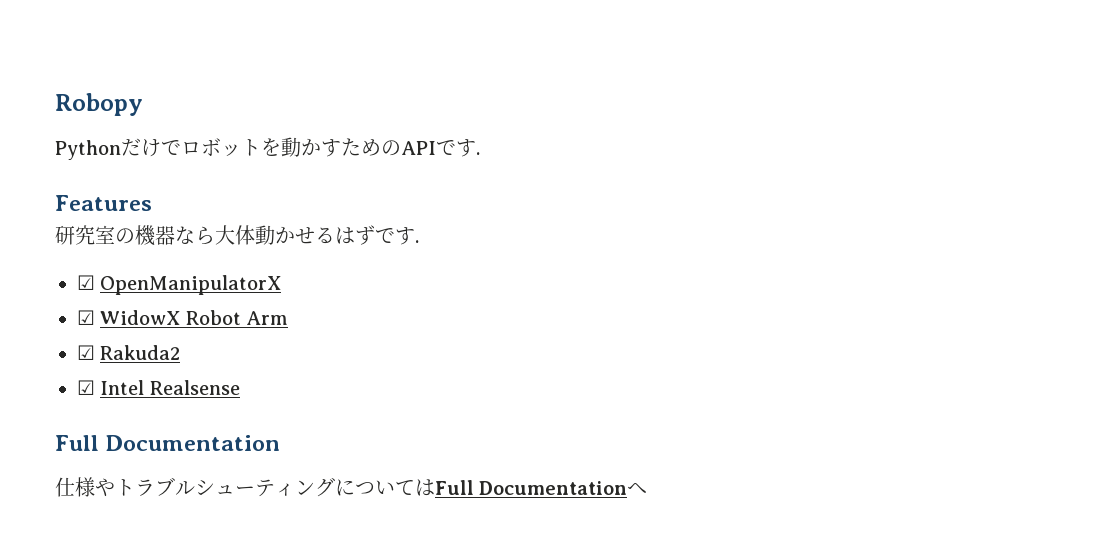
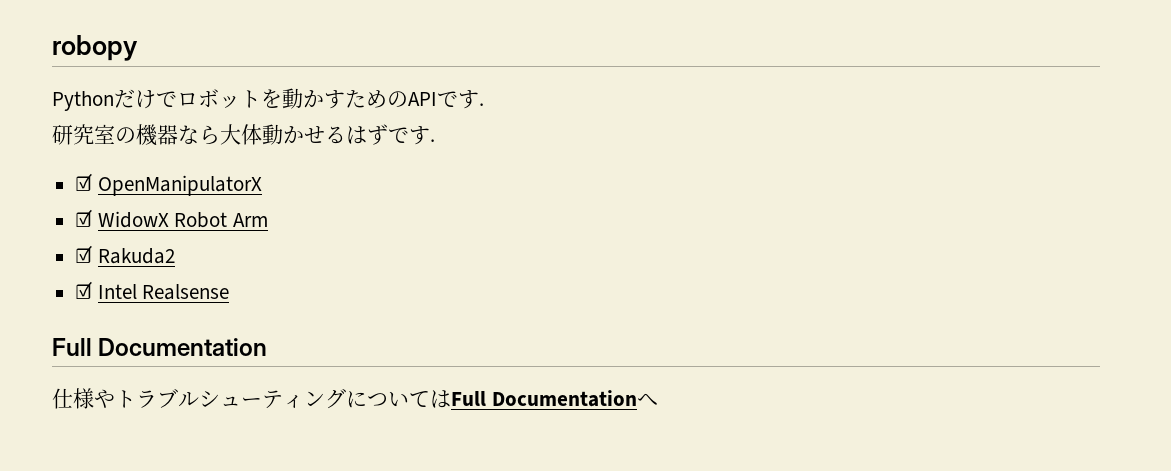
- Robopy
+ robopy
- Features

